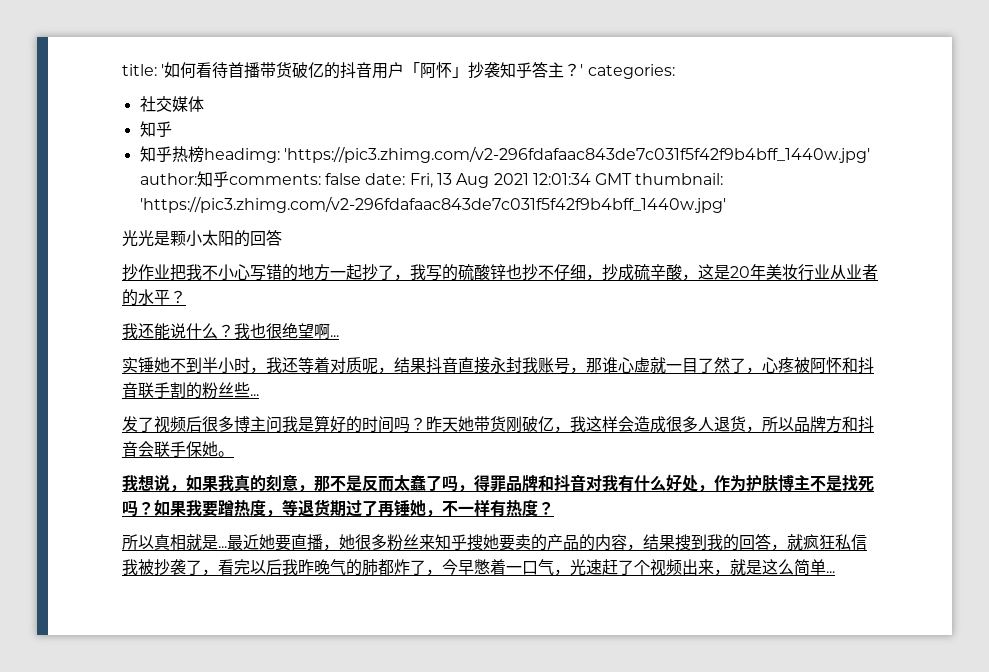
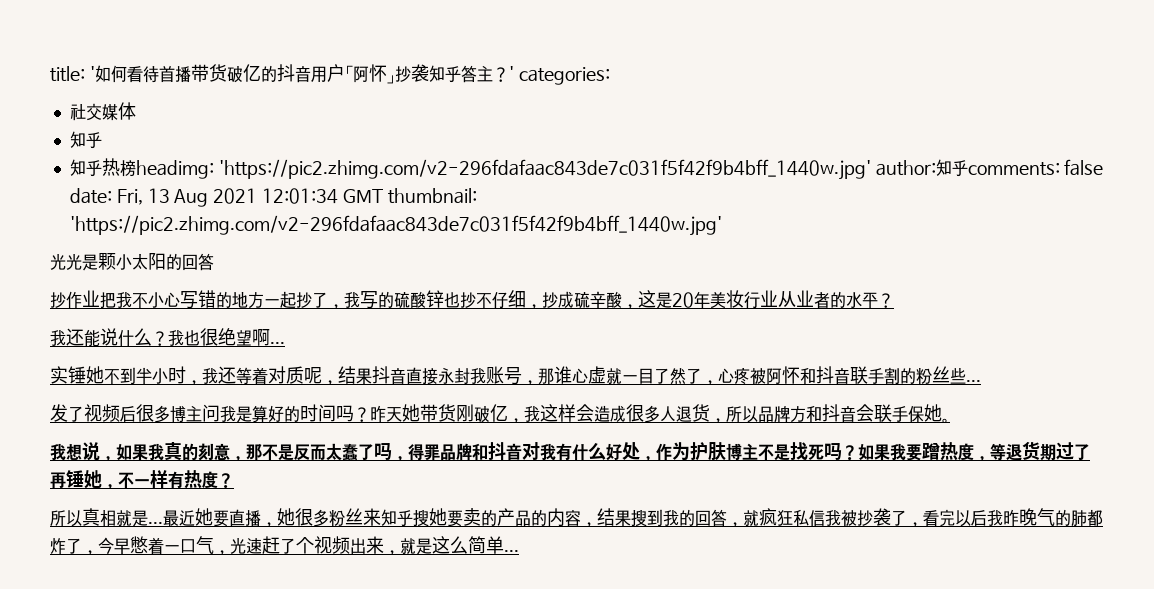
- 知乎热榜headimg: 'https://pic3.zhimg.com/v2-296fdafaac843de7c031f5f42f9b4bff_1440w.jpg' author:知乎comments: false date: Fri, 13 Aug 2021 12:01:34 GMT thumbnail: 'https://pic3.zhimg.com/v2-296fdafaac843de7c031f5f42f9b4bff_1440w.jpg'
+ 知乎热榜headimg: 'https://pic2.zhimg.com/v2-296fdafaac843de7c031f5f42f9b4bff_1440w.jpg' author:知乎comments: false date: Fri, 13 Aug 2021 12:01:34 GMT thumbnail: 'https://pic2.zhimg.com/v2-296fdafaac843de7c031f5f42f9b4bff_1440w.jpg'

